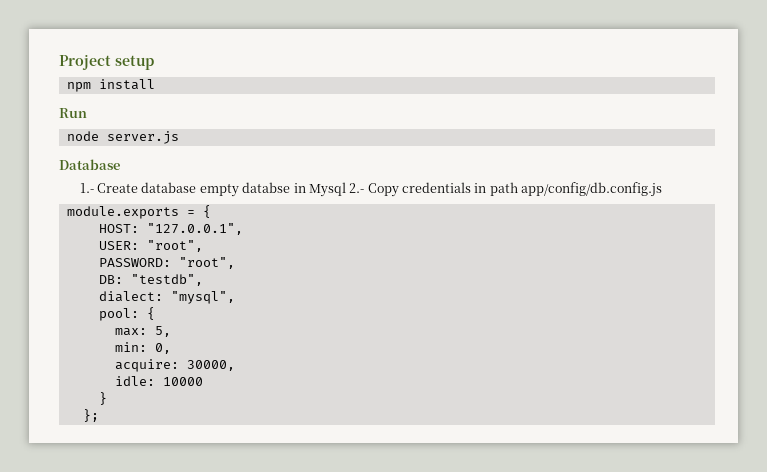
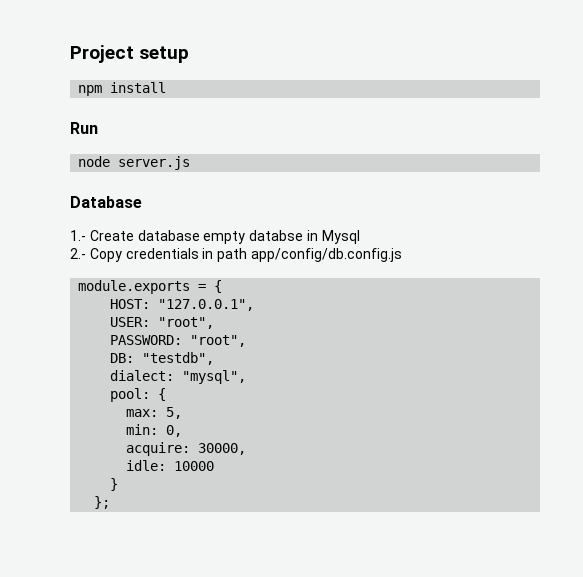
- 1.- Create database empty databse in Mysql 2.- Copy credentials in path app/config/db.config.js
+ 1.- Create database empty databse in Mysql
+ 2.- Copy credentials in path app/config/db.config.js

